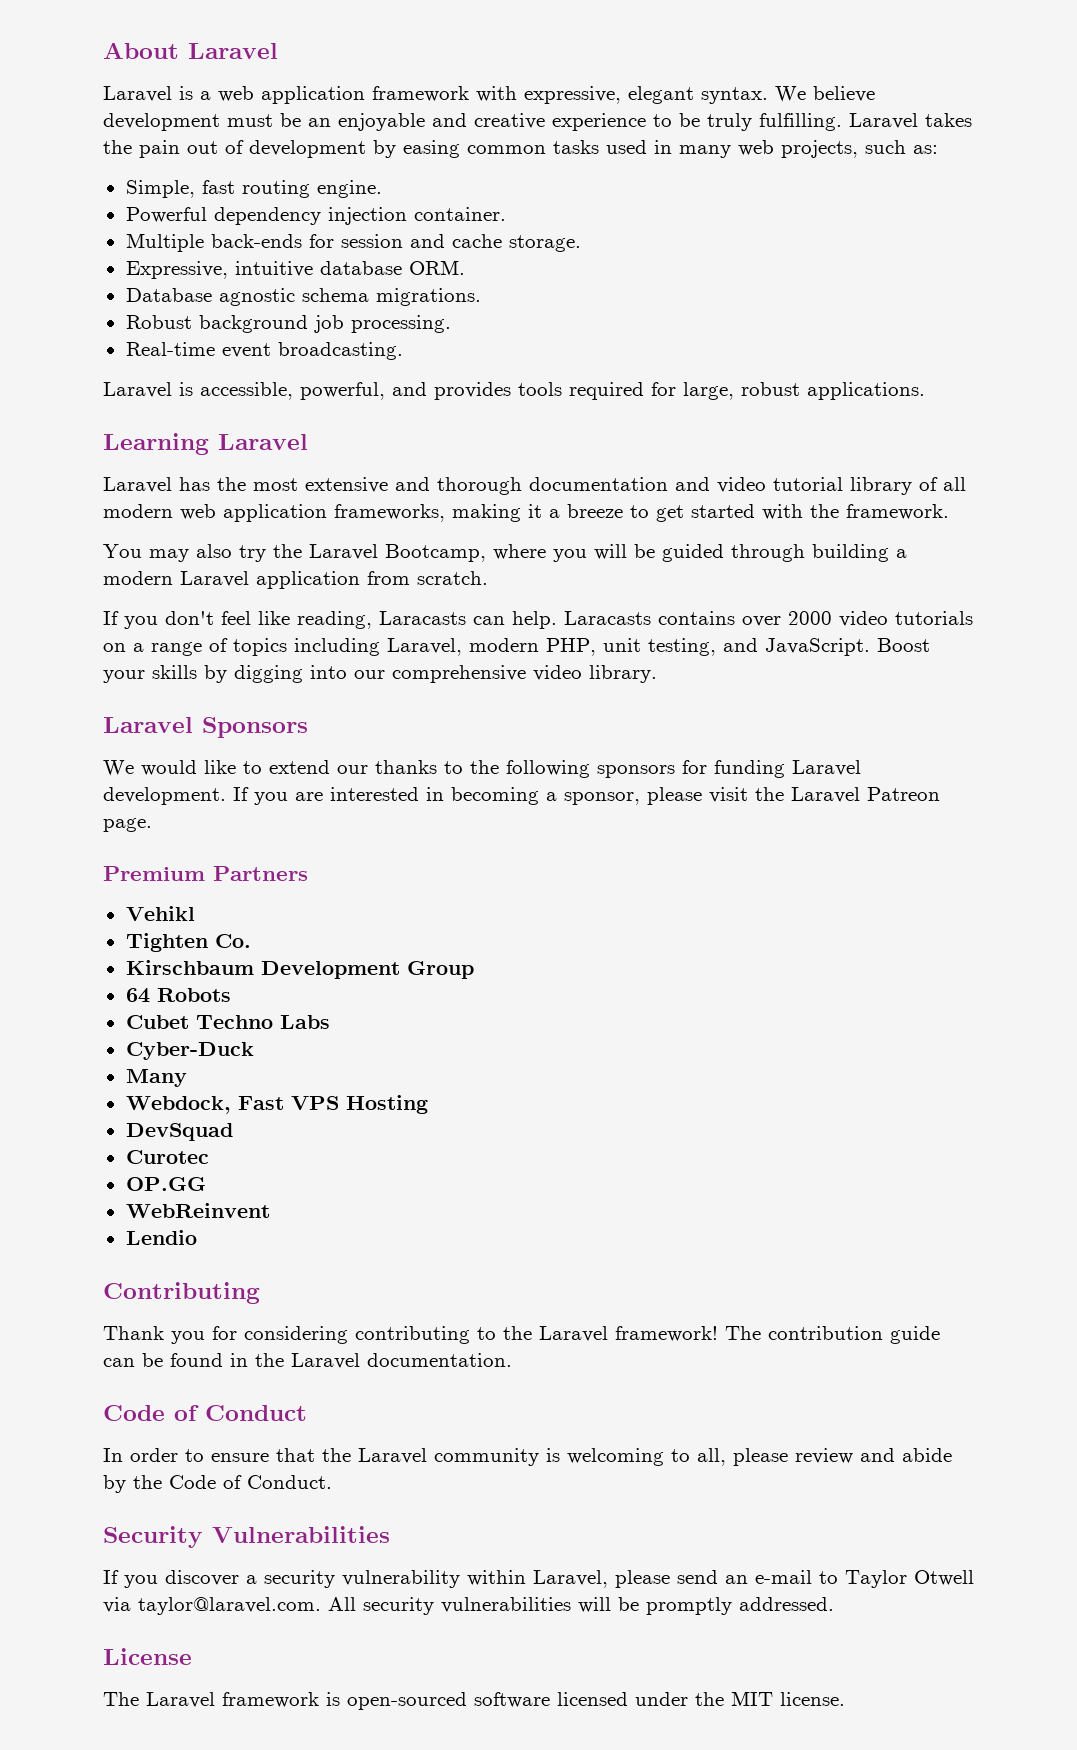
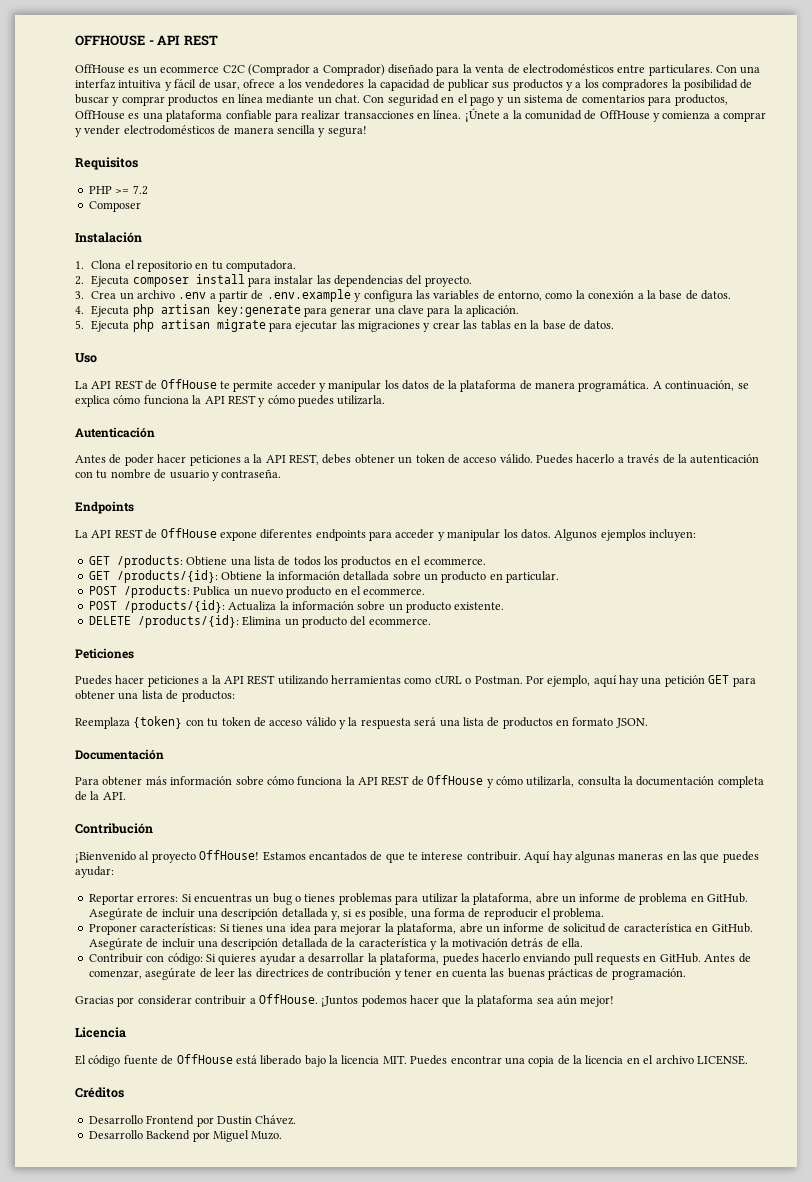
- About Laravel
- Laravel is a web application framework with expressive, elegant syntax. We believe development must be an enjoyable and creative experience to be truly fulfilling. Laravel takes the pain out of development by easing common tasks used in many web projects, such as:
- Simple, fast routing engine.
- Powerful dependency injection container.
- Multiple back-ends for session and cache storage.
- Expressive, intuitive database ORM.
- Database agnostic schema migrations.
- Robust background job processing.
- Real-time event broadcasting.
- Laravel is accessible, powerful, and provides tools required for large, robust applications.
- Learning Laravel
- Laravel has the most extensive and thorough documentation and video tutorial library of all modern web application frameworks, making it a breeze to get started with the framework.
- You may also try the Laravel Bootcamp, where you will be guided through building a modern Laravel application from scratch.
- If you don't feel like reading, Laracasts can help. Laracasts contains over 2000 video tutorials on a range of topics including Laravel, modern PHP, unit testing, and JavaScript. Boost your skills by digging into our comprehensive video library.
- Laravel Sponsors
- We would like to extend our thanks to the following sponsors for funding Laravel development. If you are interested in becoming a sponsor, please visit the Laravel Patreon page.
- Premium Partners
- Vehikl
- Tighten Co.
- Kirschbaum Development Group
- 64 Robots
- Cubet Techno Labs
- Cyber-Duck
- Many
- Webdock, Fast VPS Hosting
- DevSquad
- Curotec
- OP.GG
- WebReinvent
- Lendio
- Contributing
- Thank you for considering contributing to the Laravel framework! The contribution guide can be found in the Laravel documentation.
- Code of Conduct
- In order to ensure that the Laravel community is welcoming to all, please review and abide by the Code of Conduct.
- Security Vulnerabilities
- If you discover a security vulnerability within Laravel, please send an e-mail to Taylor Otwell via taylor@laravel.com. All security vulnerabilities will be promptly addressed.
- License
- The Laravel framework is open-sourced software licensed under the MIT license.
+ OFFHOUSE - API REST
+ OffHouse es un ecommerce C2C (Comprador a Comprador) diseñado para la venta de electrodomésticos entre particulares. Con una interfaz intuitiva y fácil de usar, ofrece a los vendedores la capacidad de publicar sus productos y a los compradores la posibilidad de buscar y comprar productos en línea mediante un chat. Con seguridad en el pago y un sistema de comentarios para productos, OffHouse es una plataforma confiable para realizar transacciones en línea. ¡Únete a la comunidad de OffHouse y comienza a comprar y vender electrodomésticos de manera sencilla y segura!
+ Requisitos
+ PHP >= 7.2
+ Composer
+ Instalación
+ 1. Clona el repositorio en tu computadora.
+ 2. Ejecuta composer install para instalar las dependencias del proyecto.
+ 3. Crea un archivo .env a partir de .env.example y configura las variables de entorno, como la conexión a la base de datos.
+ 4. Ejecuta php artisan key:generate para generar una clave para la aplicación.
+ 5. Ejecuta php artisan migrate para ejecutar las migraciones y crear las tablas en la base de datos.
+ Uso
+ La API REST de OffHouse te permite acceder y manipular los datos de la plataforma de manera programática. A continuación, se explica cómo funciona la API REST y cómo puedes utilizarla.
+ Autenticación
+ Antes de poder hacer peticiones a la API REST, debes obtener un token de acceso válido. Puedes hacerlo a través de la autenticación con tu nombre de usuario y contraseña.
+ Endpoints
+ La API REST de OffHouse expone diferentes endpoints para acceder y manipular los datos. Algunos ejemplos incluyen:
+ GET /products: Obtiene una lista de todos los productos en el ecommerce.
+ GET /products/{id}: Obtiene la información detallada sobre un producto en particular.
+ POST /products: Publica un nuevo producto en el ecommerce.
+ POST /products/{id}: Actualiza la información sobre un producto existente.
+ DELETE /products/{id}: Elimina un producto del ecommerce.
+ Peticiones
+ Puedes hacer peticiones a la API REST utilizando herramientas como cURL o Postman. Por ejemplo, aquí hay una petición GET para obtener una lista de productos:
+ Reemplaza {token} con tu token de acceso válido y la respuesta será una lista de productos en formato JSON.
+ Documentación
+ Para obtener más información sobre cómo funciona la API REST de OffHouse y cómo utilizarla, consulta la documentación completa de la API.
+ Contribución
+ ¡Bienvenido al proyecto OffHouse! Estamos encantados de que te interese contribuir. Aquí hay algunas maneras en las que puedes ayudar:
+ Reportar errores: Si encuentras un bug o tienes problemas para utilizar la plataforma, abre un informe de problema en GitHub. Asegúrate de incluir una descripción detallada y, si es posible, una forma de reproducir el problema.
+ Proponer características: Si tienes una idea para mejorar la plataforma, abre un informe de solicitud de característica en GitHub. Asegúrate de incluir una descripción detallada de la característica y la motivación detrás de ella.
+ Contribuir con código: Si quieres ayudar a desarrollar la plataforma, puedes hacerlo enviando pull requests en GitHub. Antes de comenzar, asegúrate de leer las directrices de contribución y tener en cuenta las buenas prácticas de programación.
+ Gracias por considerar contribuir a OffHouse. ¡Juntos podemos hacer que la plataforma sea aún mejor!
+ Licencia
+ El código fuente de OffHouse está liberado bajo la licencia MIT. Puedes encontrar una copia de la licencia en el archivo LICENSE.
+ Créditos
+ Desarrollo Frontend por Dustin Chávez.
+ Desarrollo Backend por Miguel Muzo.

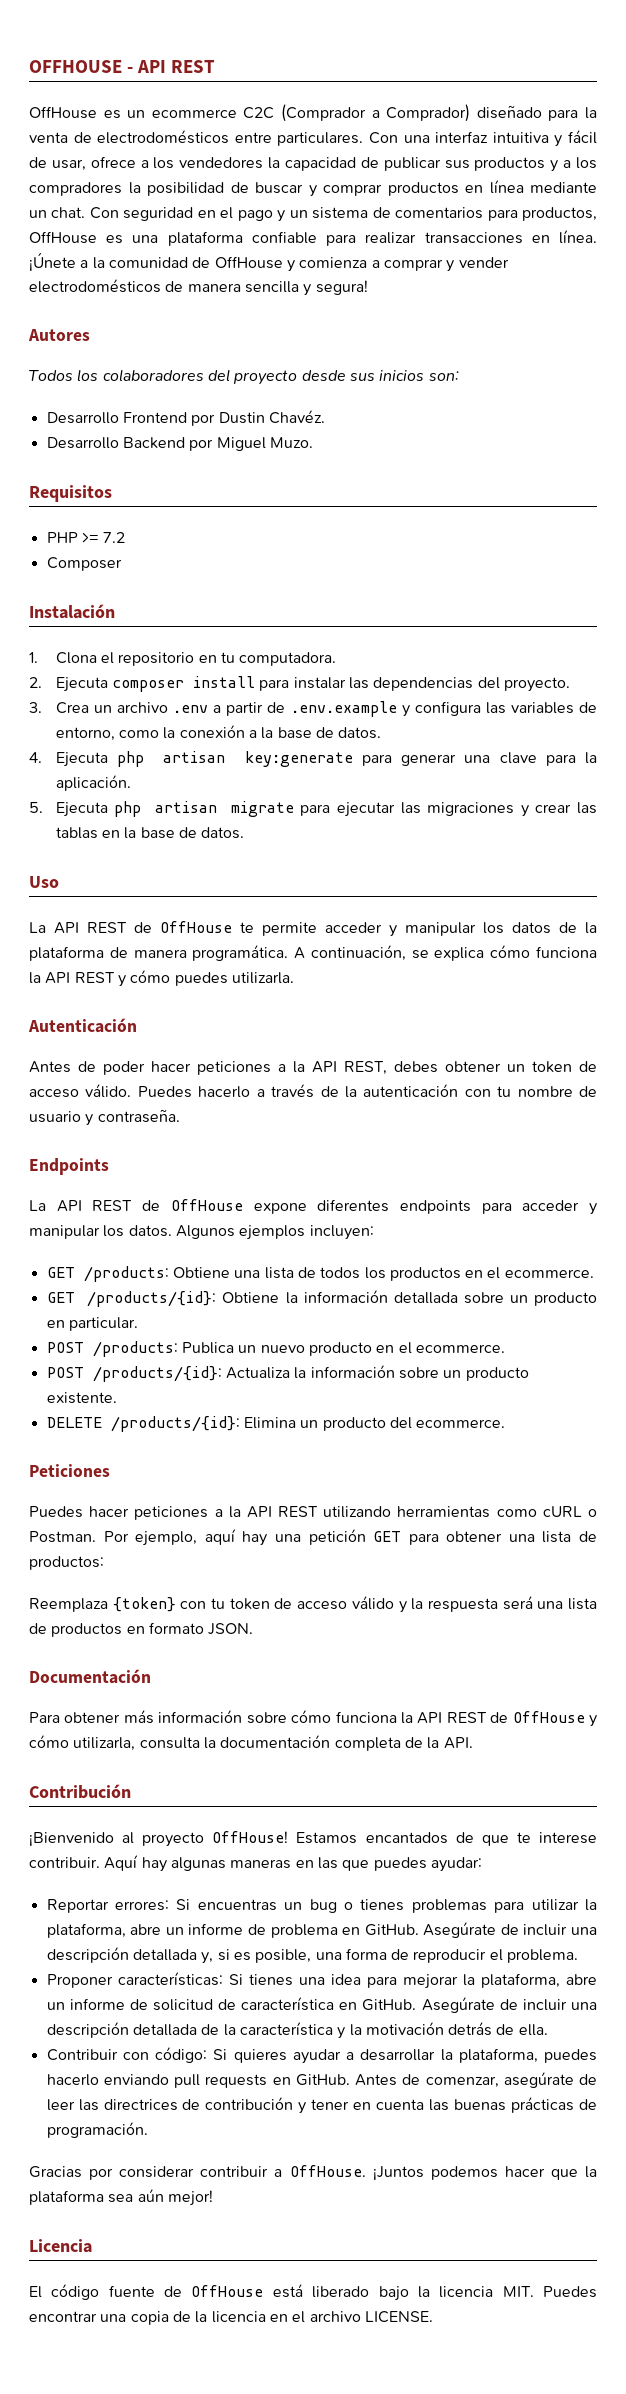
+ Autores
+ Todos los colaboradores del proyecto desde sus inicios son:
+ Desarrollo Frontend por Dustin Chavéz.
+ Desarrollo Backend por Miguel Muzo.
- Créditos
- Desarrollo Frontend por Dustin Chávez.
- Desarrollo Backend por Miguel Muzo.

